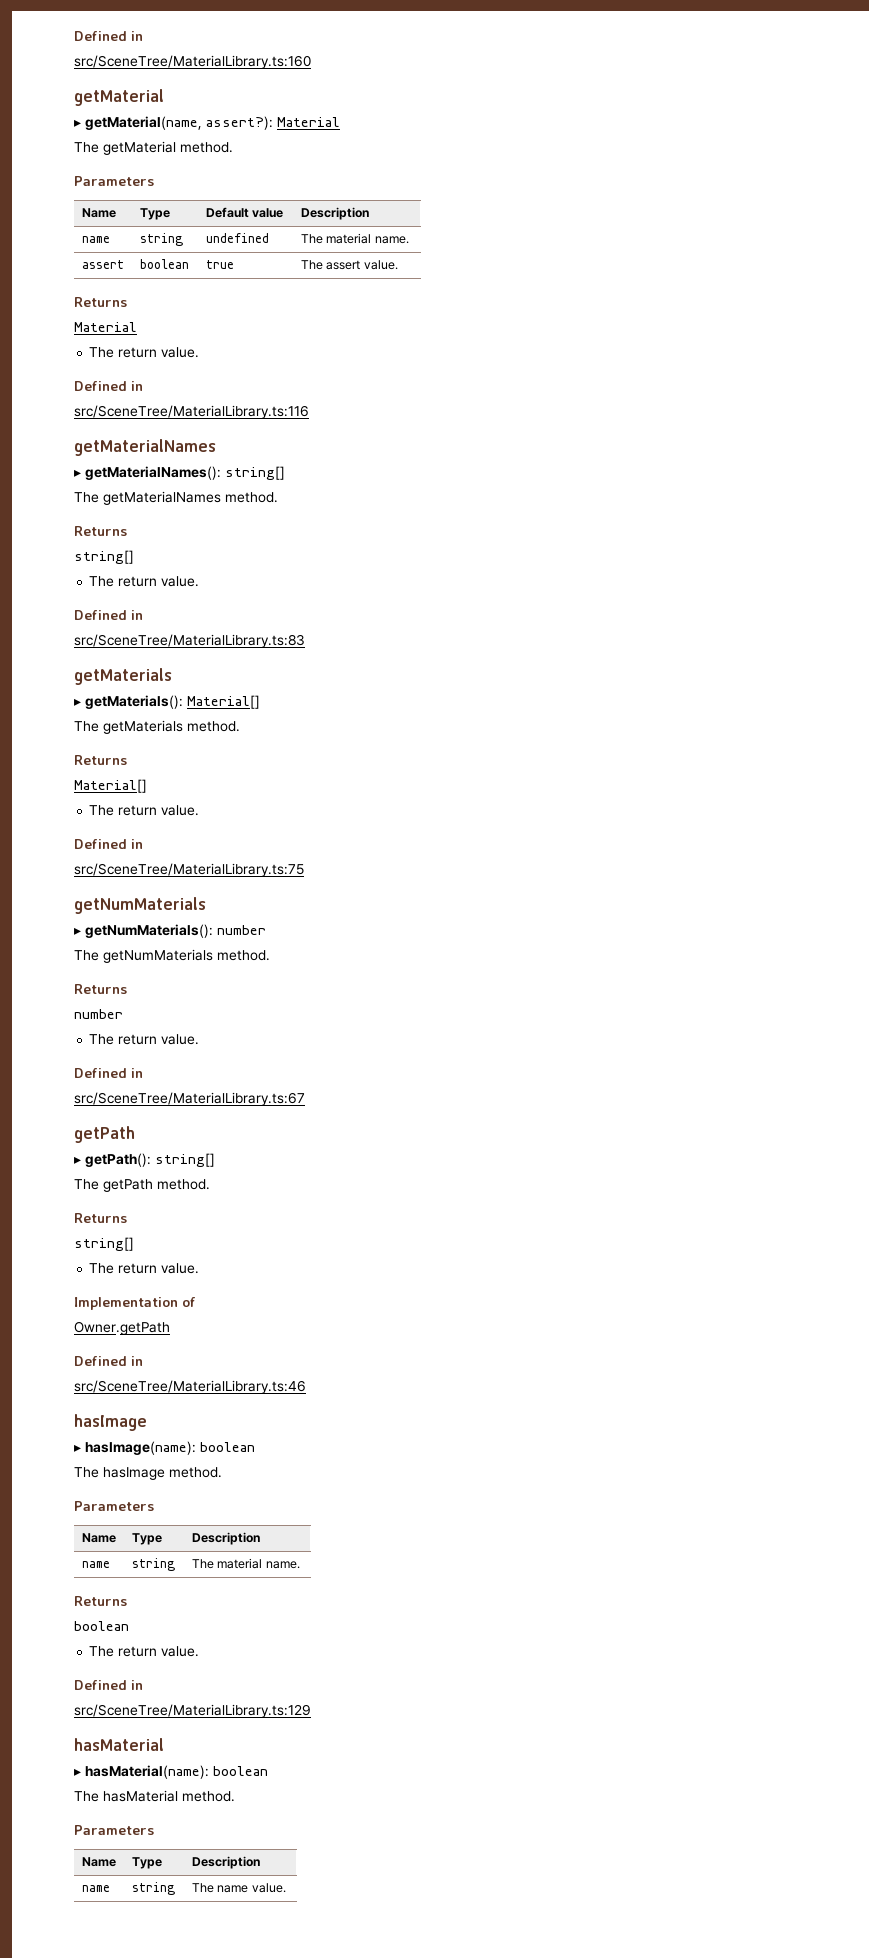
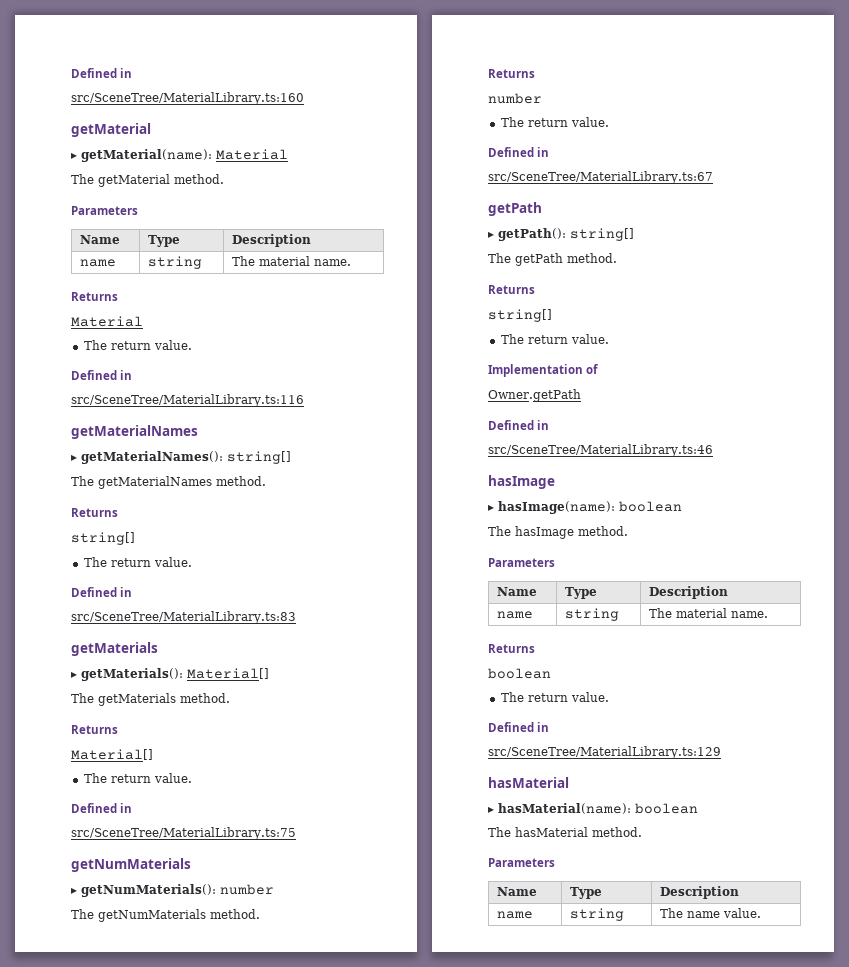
- ▸ getMaterial(name, assert?): Material
+ ▸ getMaterial(name): Material
  The getMaterial method.
  Parameters
- Name | Type | Default value | Description
- name | string | undefined | The material name.
- assert | boolean | true | The assert value.
+ Name | Type | Description
+ name | string | The material name.

